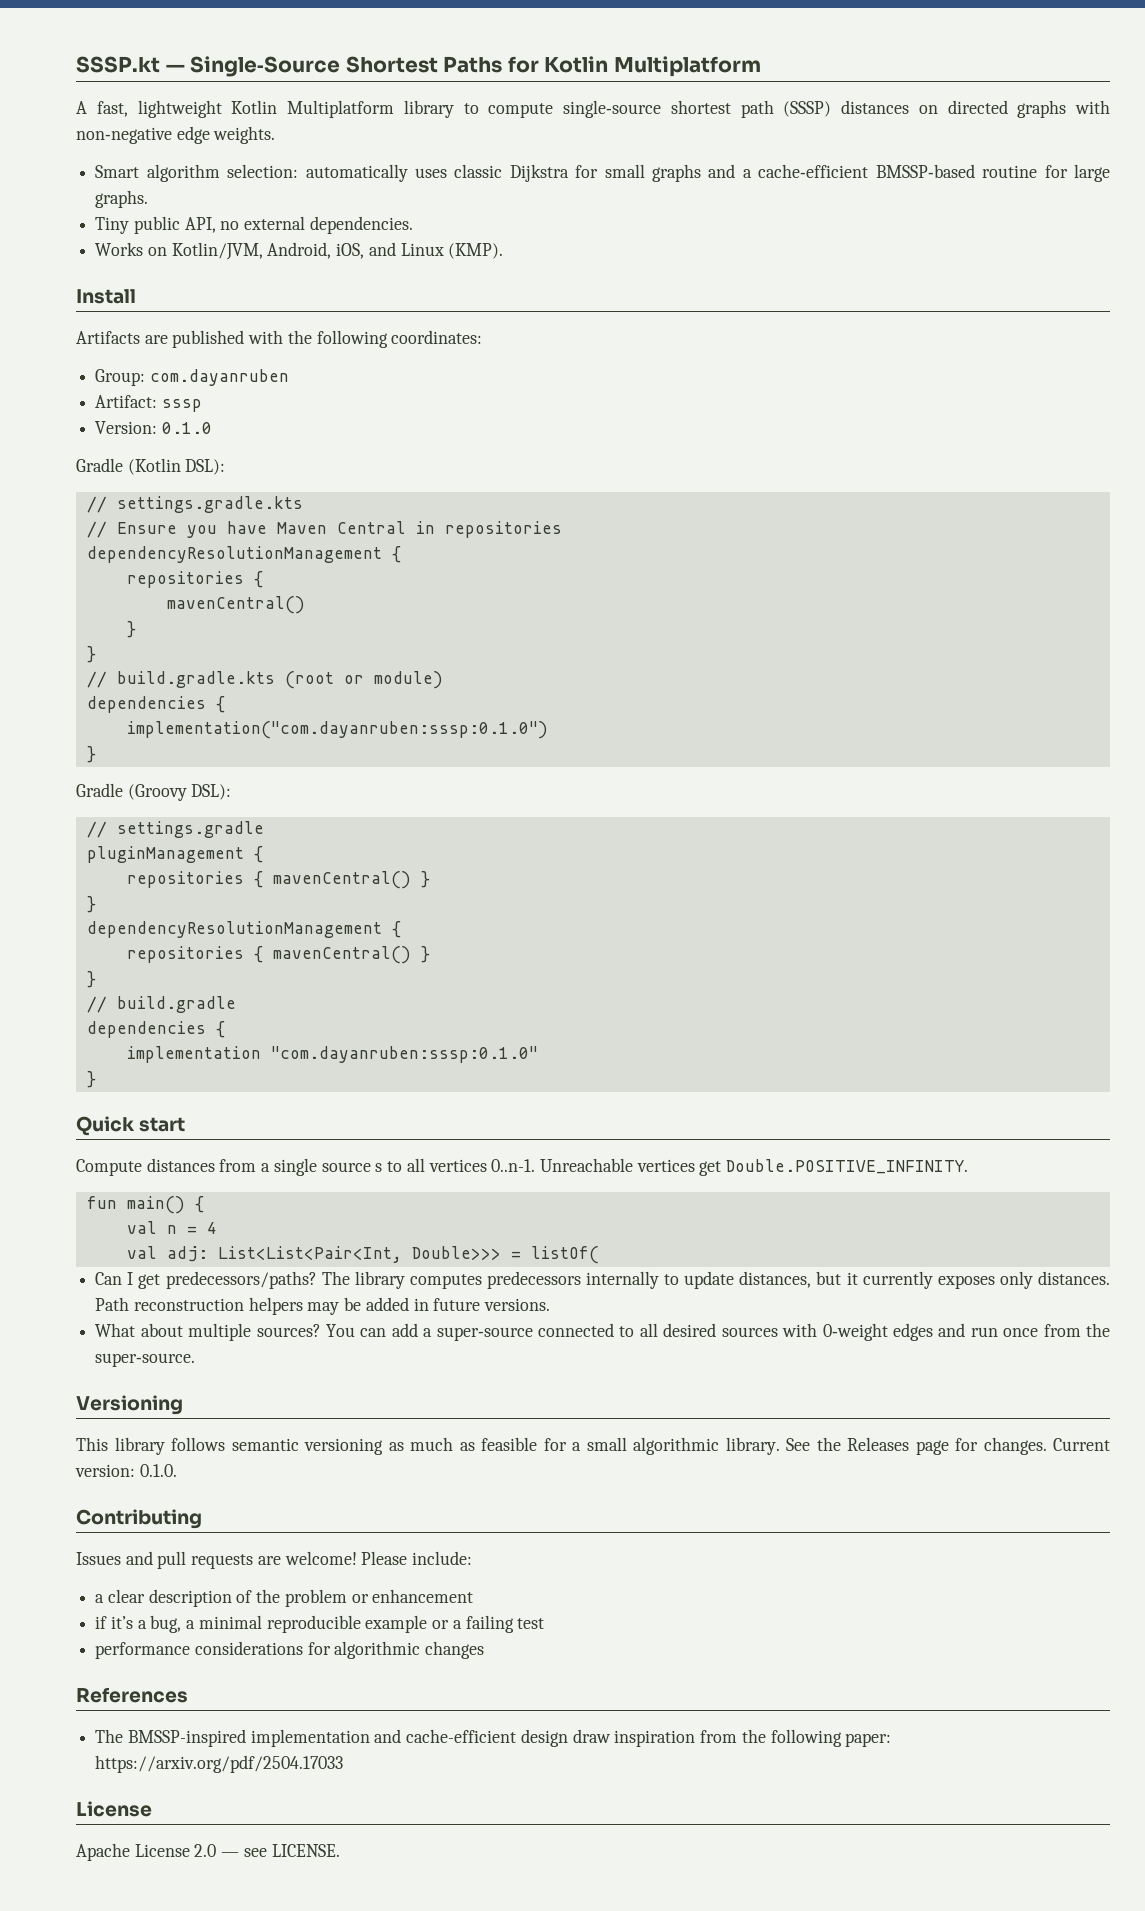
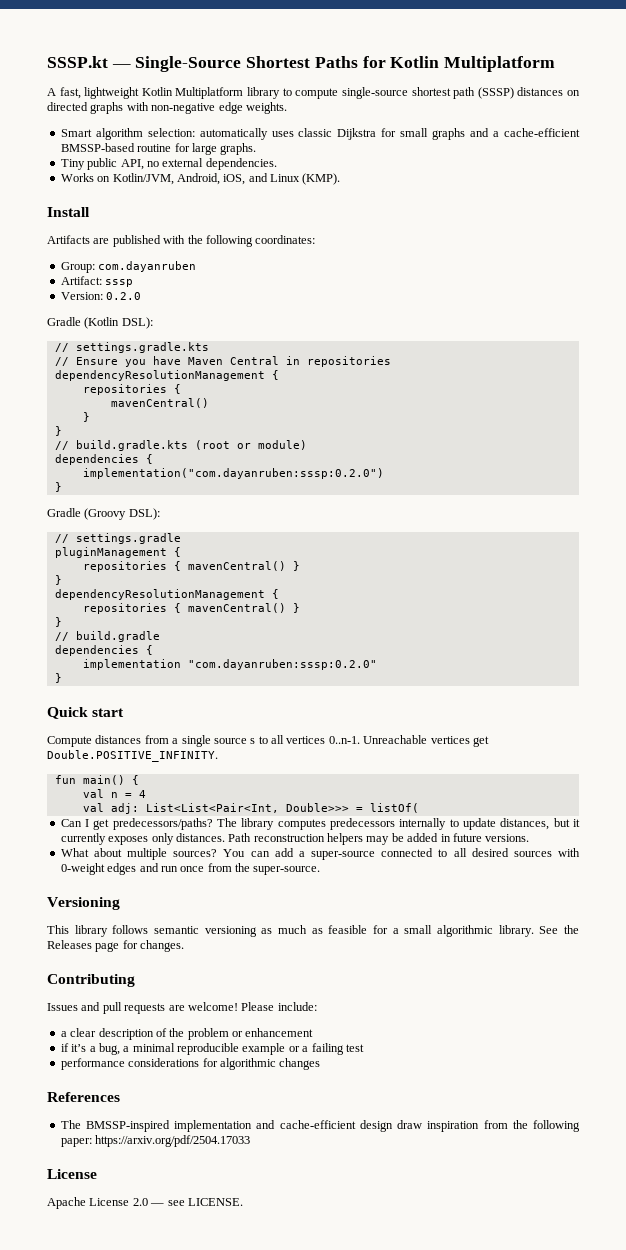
- Version: 0.1.0
+ Version: 0.2.0
- implementation("com.dayanruben:sssp:0.1.0")
+ implementation("com.dayanruben:sssp:0.2.0")
- implementation "com.dayanruben:sssp:0.1.0"
+ implementation "com.dayanruben:sssp:0.2.0"
- Current version: 0.1.0.

